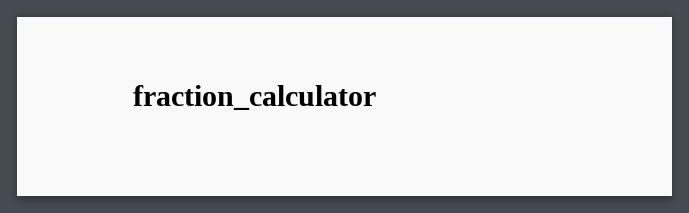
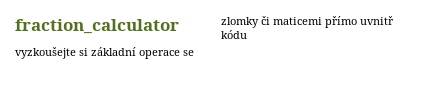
+ vyzkoušejte si základní operace se zlomky či maticemi přímo uvnitř kódu

